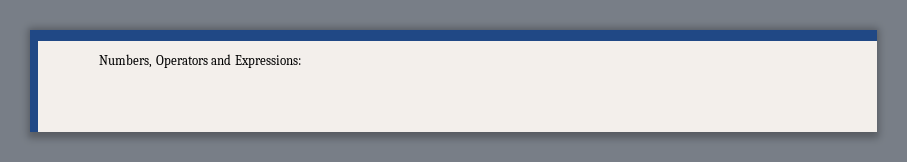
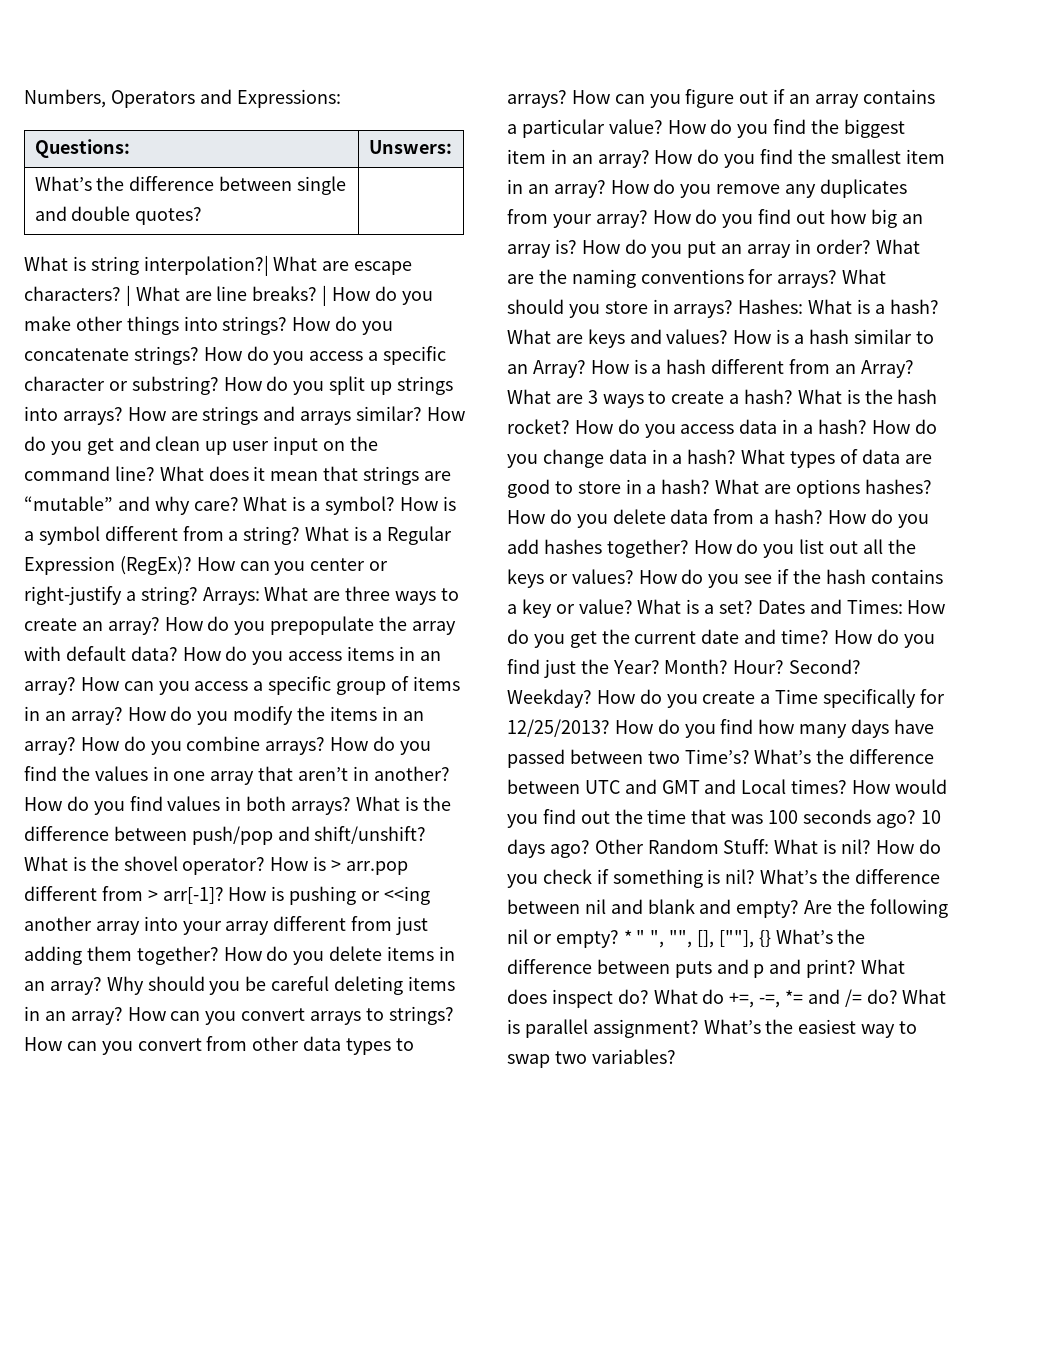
+ Questions: | Unswers:
+ What’s the difference between single and double quotes? |
+ What is string interpolation?| What are escape characters? | What are line breaks? | How do you make other things into strings? How do you concatenate strings? How do you access a specific character or substring? How do you split up strings into arrays? How are strings and arrays similar? How do you get and clean up user input on the command line? What does it mean that strings are “mutable” and why care? What is a symbol? How is a symbol different from a string? What is a Regular Expression (RegEx)? How can you center or right-justify a string? Arrays: What are three ways to create an array? How do you prepopulate the array with default data? How do you access items in an array? How can you access a specific group of items in an array? How do you modify the items in an array? How do you combine arrays? How do you find the values in one array that aren’t in another? How do you find values in both arrays? What is the difference between push/pop and shift/unshift? What is the shovel operator? How is > arr.pop different from > arr[-1]? How is pushing or <<ing another array into your array different from just adding them together? How do you delete items in an array? Why should you be careful deleting items in an array? How can you convert arrays to strings? How can you convert from other data types to arrays? How can you figure out if an array contains a particular value? How do you find the biggest item in an array? How do you find the smallest item in an array? How do you remove any duplicates from your array? How do you find out how big an array is? How do you put an array in order? What are the naming conventions for arrays? What should you store in arrays? Hashes: What is a hash? What are keys and values? How is a hash similar to an Array? How is a hash different from an Array? What are 3 ways to create a hash? What is the hash rocket? How do you access data in a hash? How do you change data in a hash? What types of data are good to store in a hash? What are options hashes? How do you delete data from a hash? How do you add hashes together? How do you list out all the keys or values? How do you see if the hash contains a key or value? What is a set? Dates and Times: How do you get the current date and time? How do you find just the Year? Month? Hour? Second? Weekday? How do you create a Time specifically for 12/25/2013? How do you find how many days have passed between two Time’s? What’s the difference between UTC and GMT and Local times? How would you find out the time that was 100 seconds ago? 10 days ago? Other Random Stuff: What is nil? How do you check if something is nil? What’s the difference between nil and blank and empty? Are the following nil or empty? * " ", "", [], [""], {} What’s the difference between puts and p and print? What does inspect do? What do +=, -=, *= and /= do? What is parallel assignment? What’s the easiest way to swap two variables?

